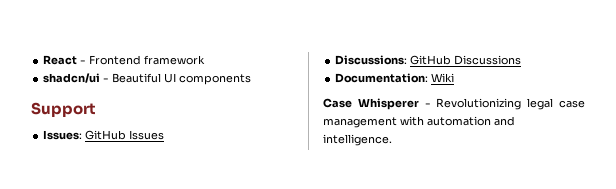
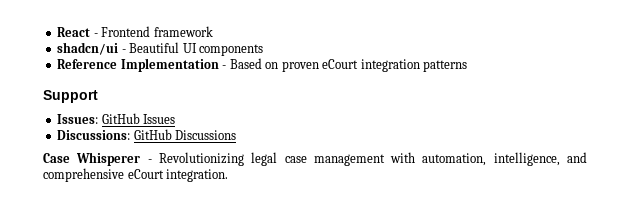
+ Reference Implementation - Based on proven eCourt integration patterns
- Documentation: Wiki
- Case Whisperer - Revolutionizing legal case management with automation and intelligence.
+ Case Whisperer - Revolutionizing legal case management with automation, intelligence, and comprehensive eCourt integration.

